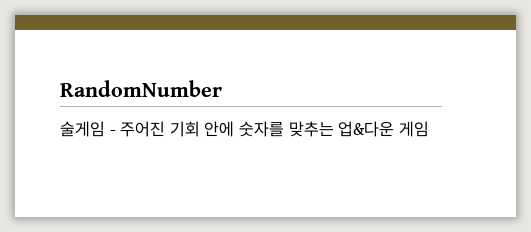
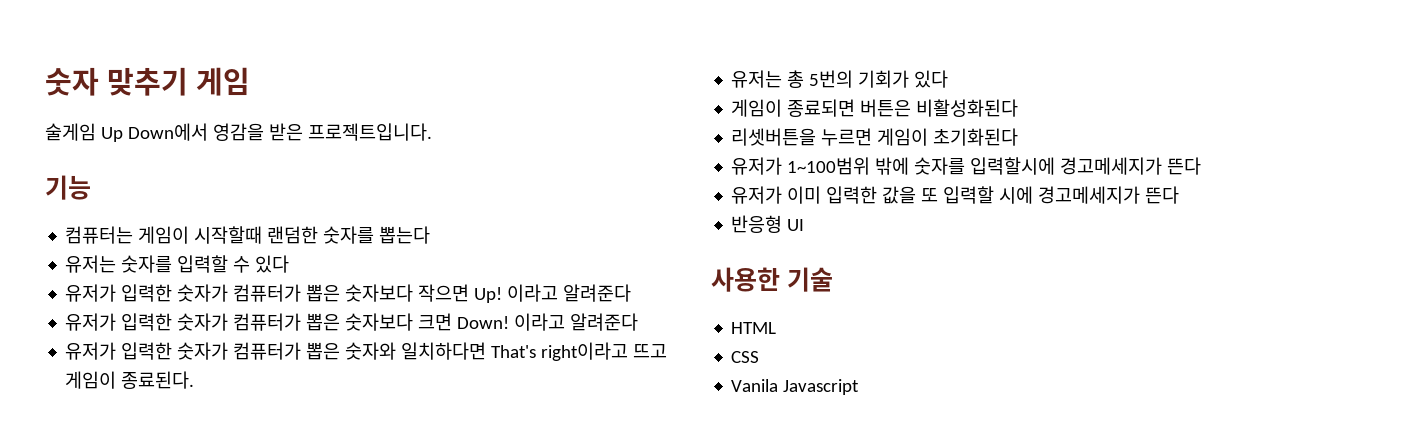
- RandomNumber
- 술게임 - 주어진 기회 안에 숫자를 맞추는 업&다운 게임
+ 숫자 맞추기 게임
+ 술게임 Up Down에서 영감을 받은 프로젝트입니다.
+ 기능
+ 컴퓨터는 게임이 시작할때 랜덤한 숫자를 뽑는다
+ 유저는 숫자를 입력할 수 있다
+ 유저가 입력한 숫자가 컴퓨터가 뽑은 숫자보다 작으면 Up! 이라고 알려준다
+ 유저가 입력한 숫자가 컴퓨터가 뽑은 숫자보다 크면 Down! 이라고 알려준다
+ 유저가 입력한 숫자가 컴퓨터가 뽑은 숫자와 일치하다면 That's right이라고 뜨고 게임이 종료된다.
+ 유저는 총 5번의 기회가 있다
+ 게임이 종료되면 버튼은 비활성화된다
+ 리셋버튼을 누르면 게임이 초기화된다
+ 유저가 1~100범위 밖에 숫자를 입력할시에 경고메세지가 뜬다
+ 유저가 이미 입력한 값을 또 입력할 시에 경고메세지가 뜬다
+ 반응형 UI
+ 사용한 기술
+ HTML
+ CSS
+ Vanila Javascript

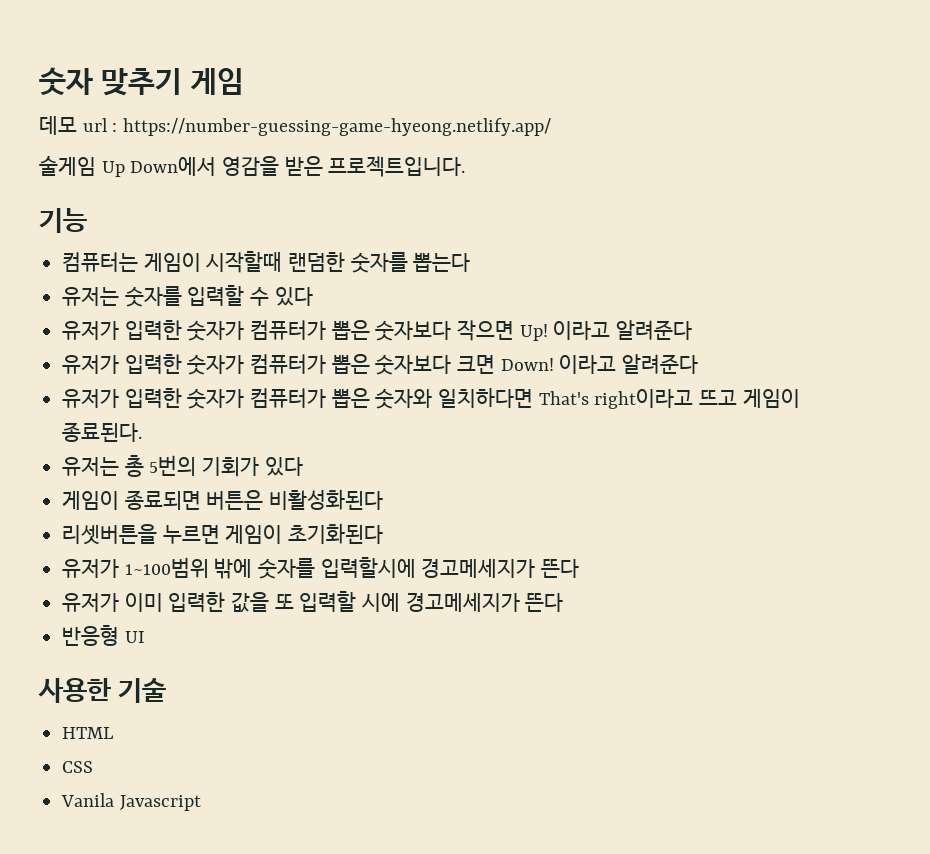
+ 데모 url : https://number-guessing-game-hyeong.netlify.app/

